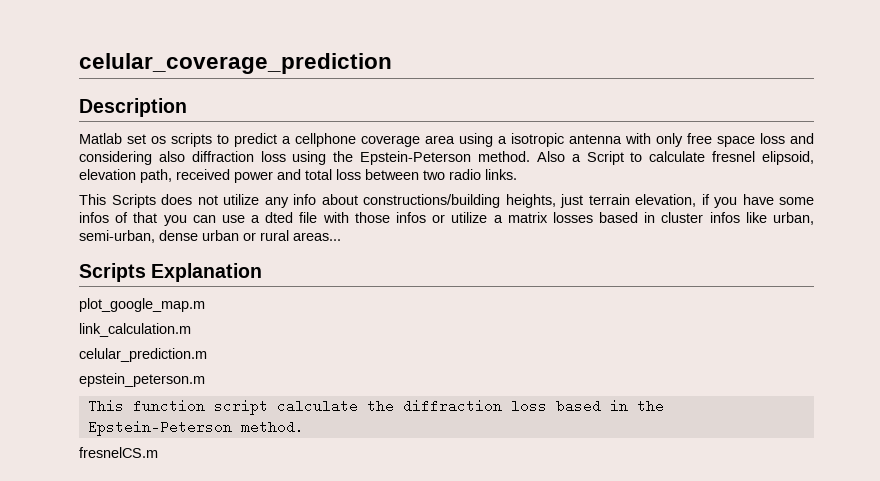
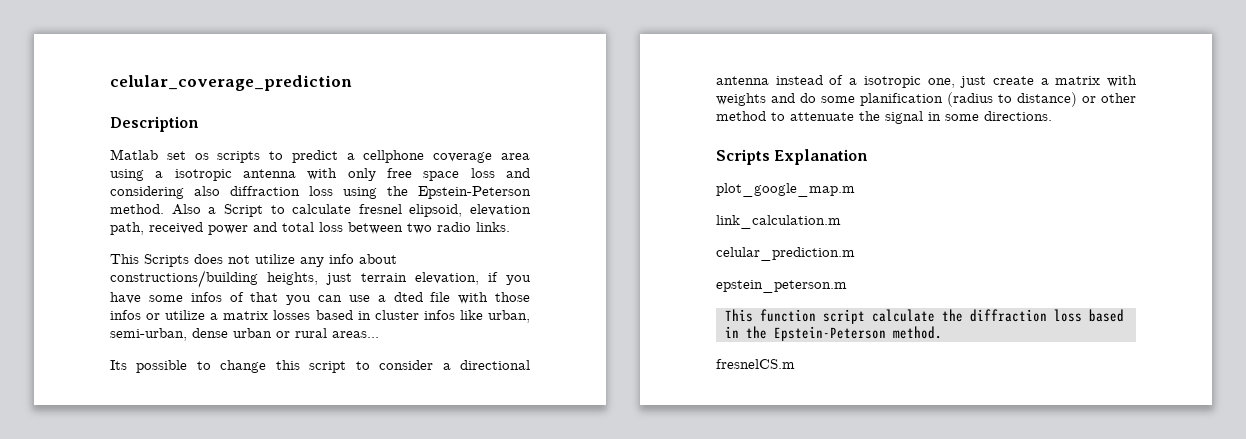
+ Its possible to change this script to consider a directional antenna instead of a isotropic one, just create a matrix with weights and do some planification (radius to distance) or other method to attenuate the signal in some directions.

